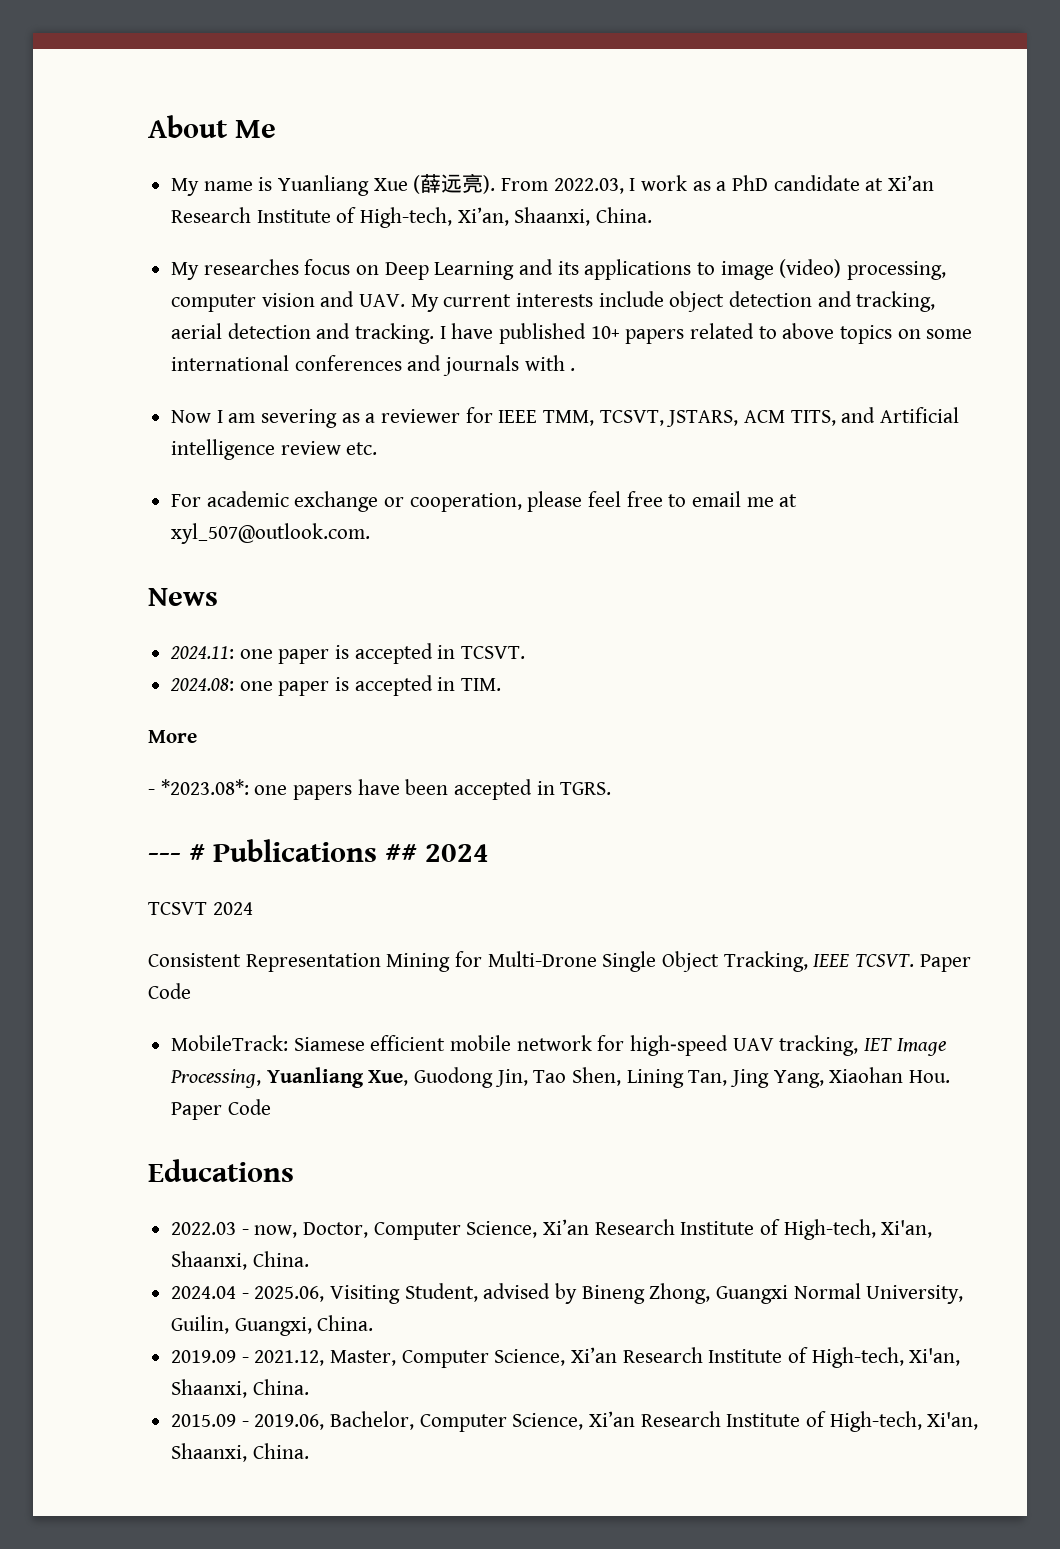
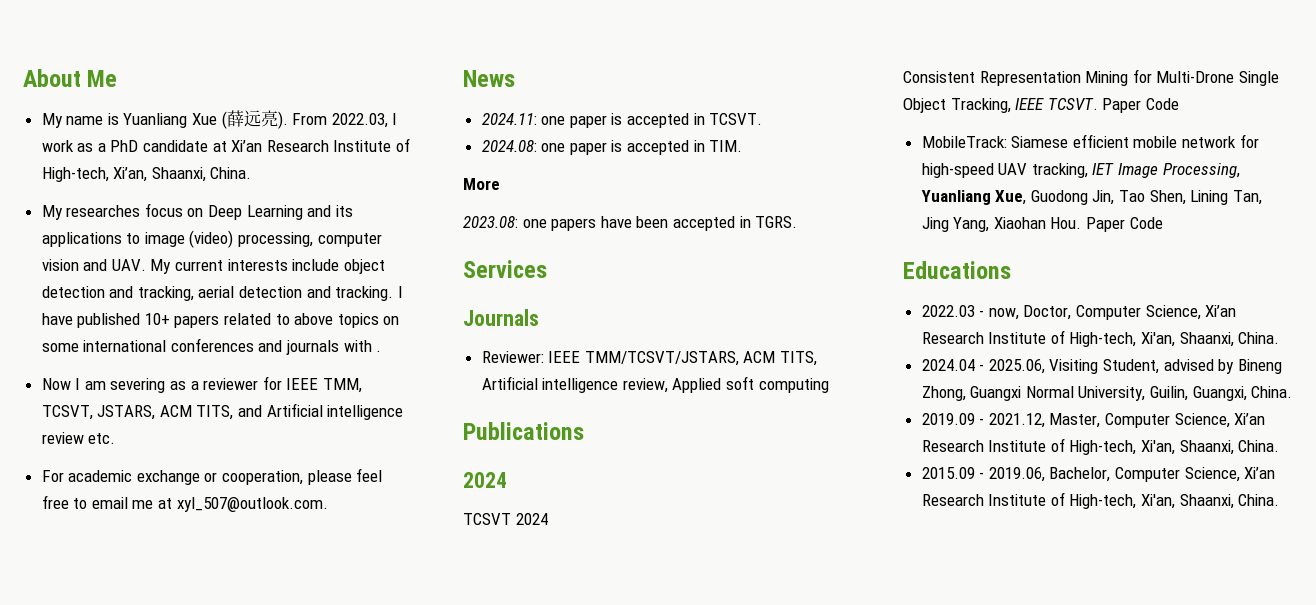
- - *2023.08*: one papers have been accepted in TGRS.
+ 2023.08: one papers have been accepted in TGRS.
- --- # Publications ## 2024
+ Services
+ Journals
+ Reviewer: IEEE TMM/TCSVT/JSTARS, ACM TITS, Artificial intelligence review, Applied soft computing
+ Publications
+ 2024

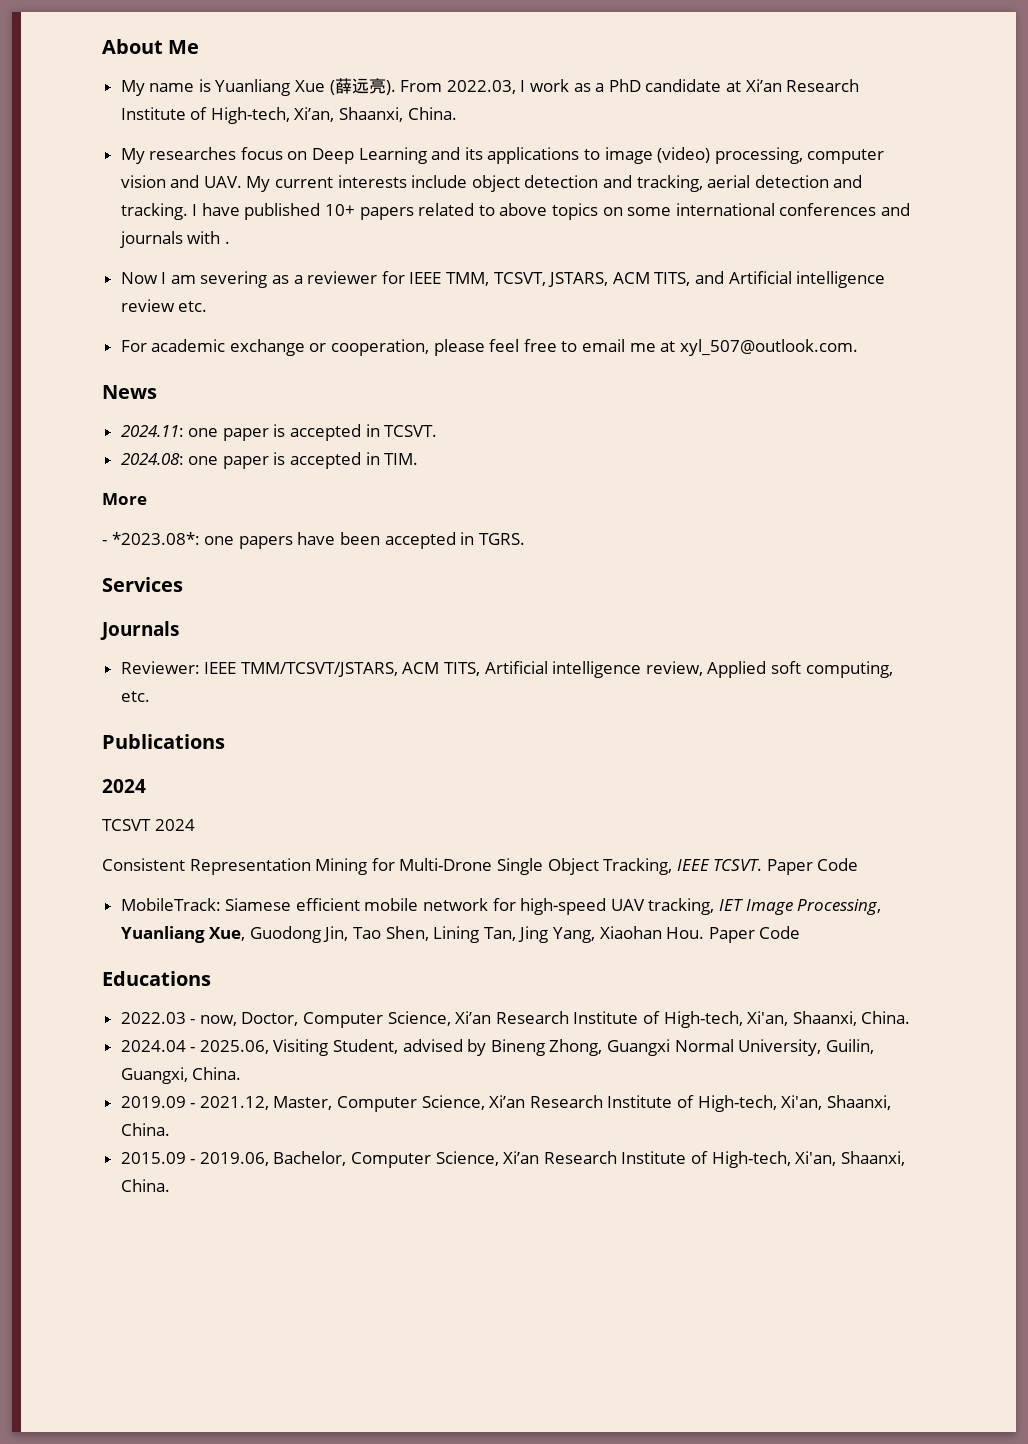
- 2023.08: one papers have been accepted in TGRS.
+ - *2023.08*: one papers have been accepted in TGRS.
- Reviewer: IEEE TMM/TCSVT/JSTARS, ACM TITS, Artificial intelligence review, Applied soft computing
+ Reviewer: IEEE TMM/TCSVT/JSTARS, ACM TITS, Artificial intelligence review, Applied soft computing, etc.

